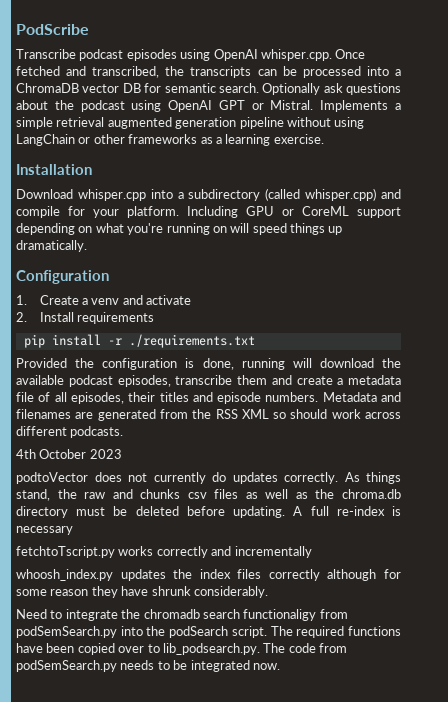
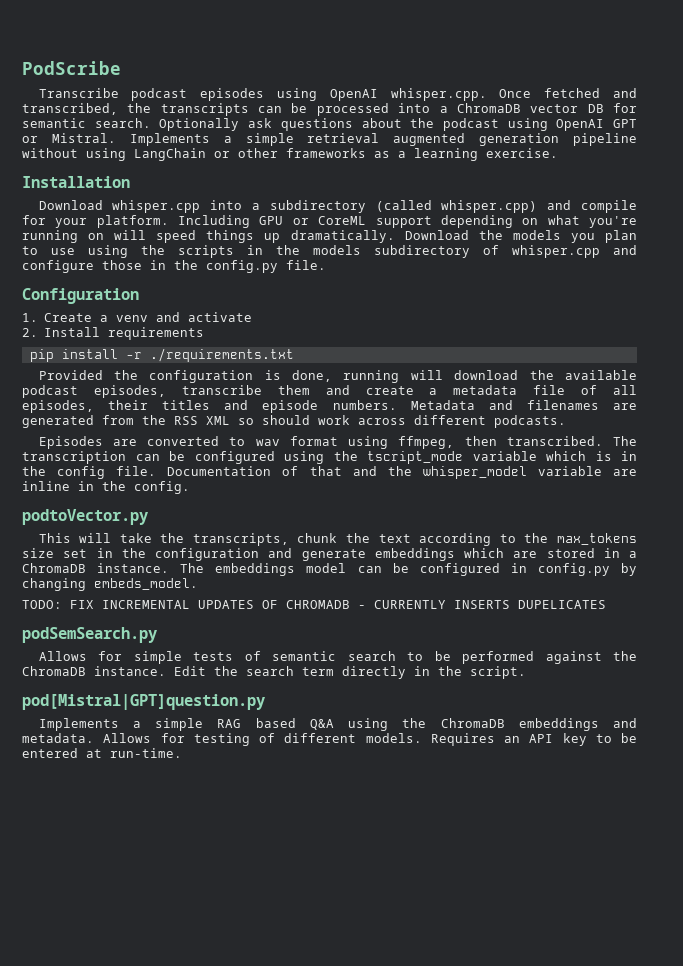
+ Download the models you plan to use using the scripts in the models subdirectory of whisper.cpp and configure those in the config.py file.
- 4th October 2023
- podtoVector does not currently do updates correctly. As things stand, the raw and chunks csv files as well as the chroma.db directory must be deleted before updating. A full re-index is necessary
- fetchtoTscript.py works correctly and incrementally
- whoosh_index.py updates the index files correctly although for some reason they have shrunk considerably.
- Need to integrate the chromadb search functionaligy from podSemSearch.py into the podSearch script. The required functions have been copied over to lib_podsearch.py. The code from podSemSearch.py needs to be integrated now.
+ Episodes are converted to wav format using ffmpeg, then transcribed. The transcription can be configured using the tscript_mode variable which is in the config file. Documentation of that and the whisper_model variable are inline in the config.
+ podtoVector.py
+ This will take the transcripts, chunk the text according to the max_tokens size set in the configuration and generate embeddings which are stored in a ChromaDB instance. The embeddings model can be configured in config.py by changing embeds_model.
+ TODO: FIX INCREMENTAL UPDATES OF CHROMADB - CURRENTLY INSERTS DUPELICATES
+ podSemSearch.py
+ Allows for simple tests of semantic search to be performed against the ChromaDB instance. Edit the search term directly in the script.
+ pod[Mistral|GPT]question.py
+ Implements a simple RAG based Q&A using the ChromaDB embeddings and metadata. Allows for testing of different models. Requires an API key to be entered at run-time.

